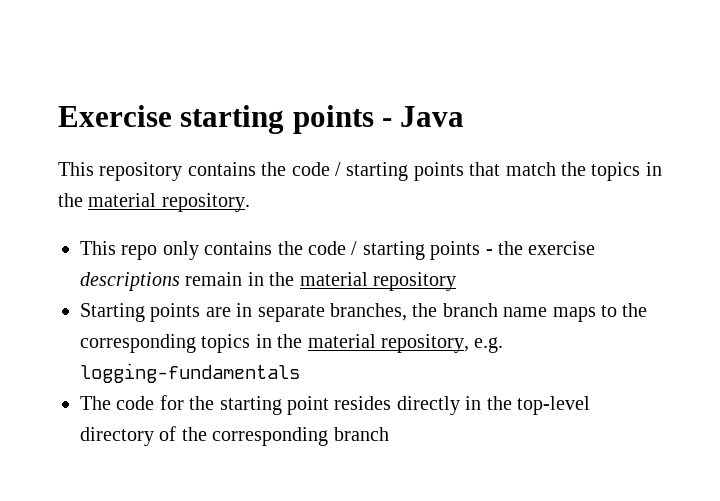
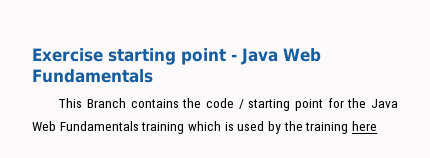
- Exercise starting points - Java
- This repository contains the code / starting points that match the topics in the material repository.
- This repo only contains the code / starting points - the exercise descriptions remain in the material repository
- Starting points are in separate branches, the branch name maps to the corresponding topics in the material repository, e.g. logging-fundamentals
- The code for the starting point resides directly in the top-level directory of the corresponding branch
+ Exercise starting point - Java Web Fundamentals
+ This Branch contains the code / starting point for the Java Web Fundamentals training which is used by the training here

